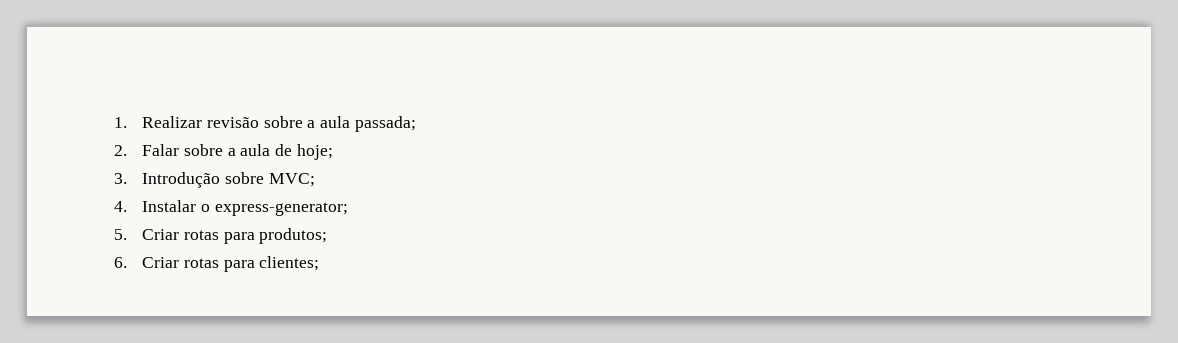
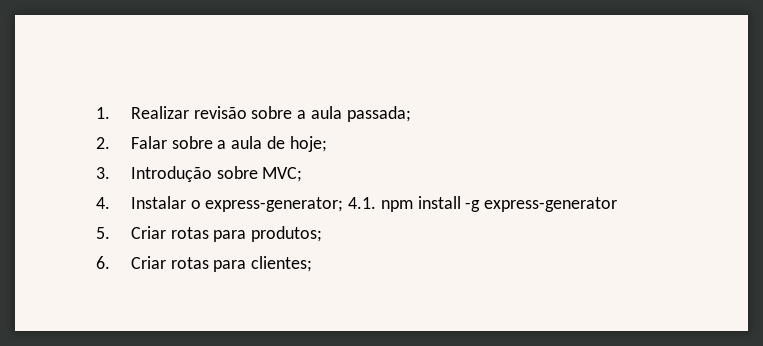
- 4. Instalar o express-generator;
+ 4. Instalar o express-generator; 4.1. npm install -g express-generator

